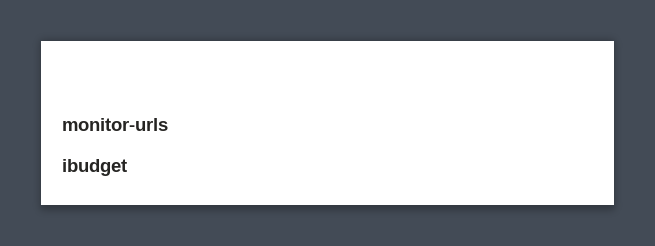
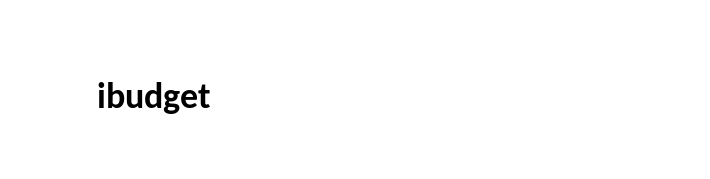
- monitor-urls

